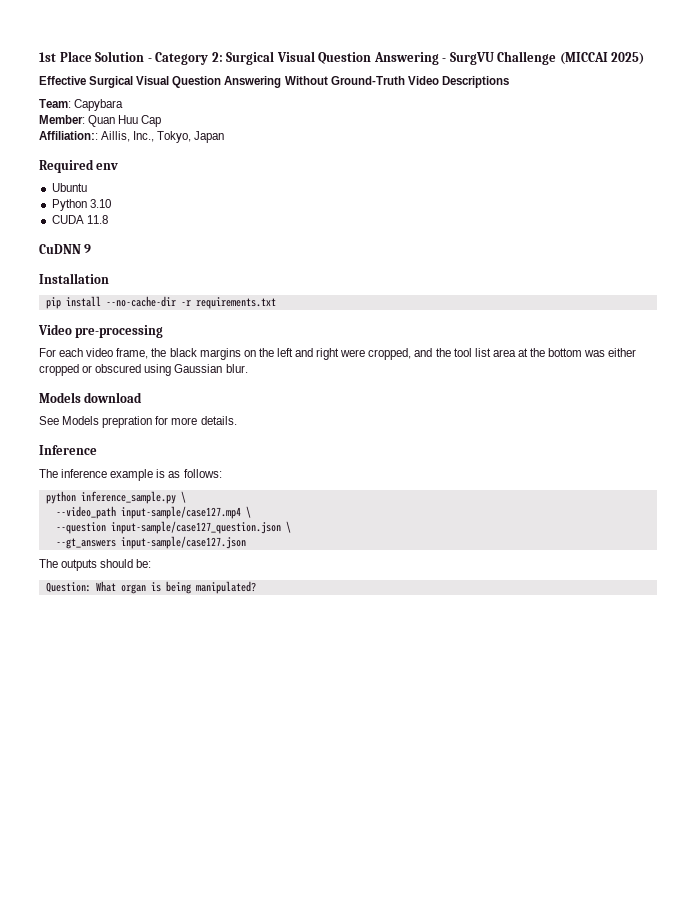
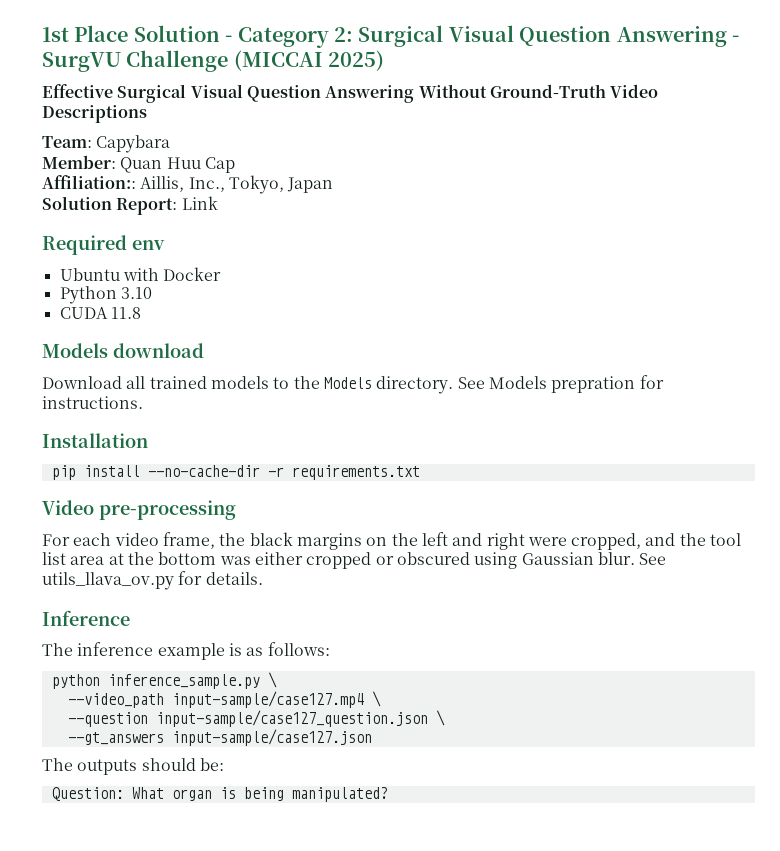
+ Solution Report: Link
- Ubuntu
+ Ubuntu with Docker
- CuDNN 9
+ Models download
+ Download all trained models to the Models directory. See Models prepration for instructions.
- For each video frame, the black margins on the left and right were cropped, and the tool list area at the bottom was either cropped or obscured using Gaussian blur.
- Models download
- See Models prepration for more details.
+ For each video frame, the black margins on the left and right were cropped, and the tool list area at the bottom was either cropped or obscured using Gaussian blur. See utils_llava_ov.py for details.

